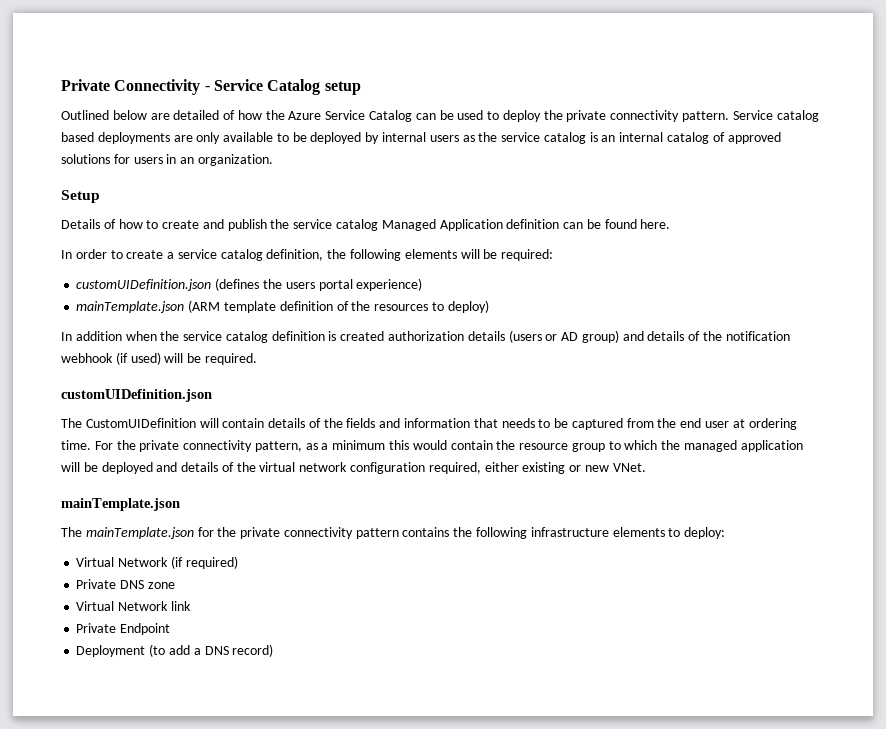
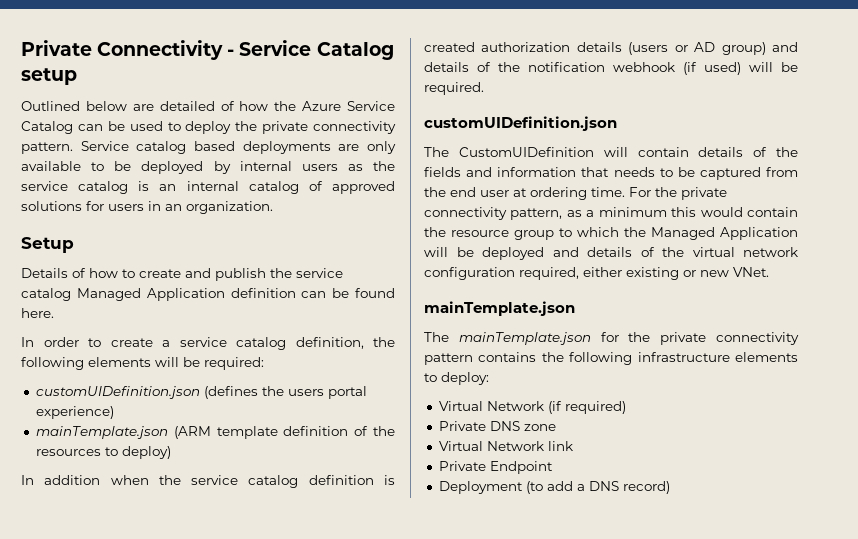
- For the private connectivity pattern, as a minimum this would contain the resource group to which the managed application will be deployed and details of the virtual network configuration required, either existing or new VNet.
+ For the private connectivity pattern, as a minimum this would contain the resource group to which the Managed Application will be deployed and details of the virtual network configuration required, either existing or new VNet.

